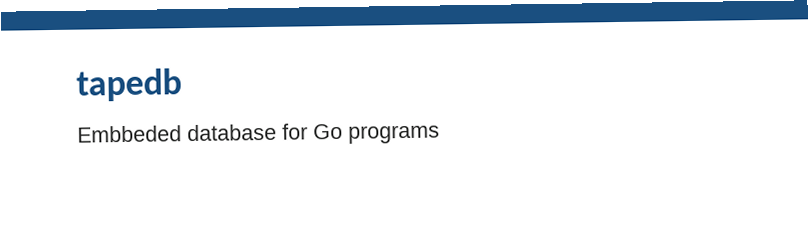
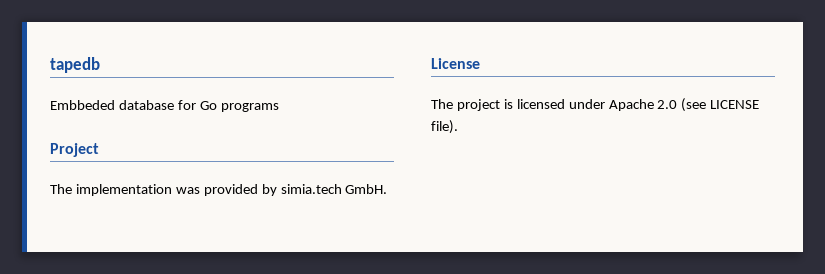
+ Project
+ The implementation was provided by simia.tech GmbH.
+ License
+ The project is licensed under Apache 2.0 (see LICENSE file).

